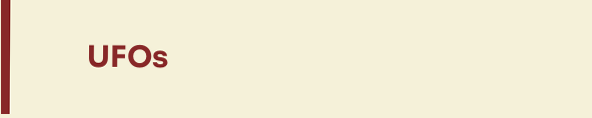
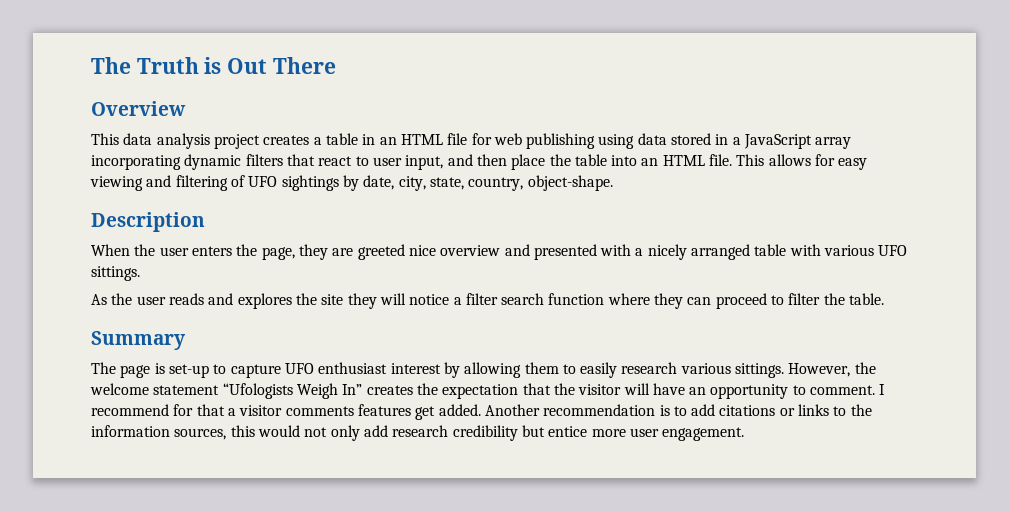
- UFOs
+ The Truth is Out There
+ Overview
+ This data analysis project creates a table in an HTML file for web publishing using data stored in a JavaScript array incorporating dynamic filters that react to user input, and then place the table into an HTML file. This allows for easy viewing and filtering of UFO sightings by date, city, state, country, object-shape.
+ Description
+ When the user enters the page, they are greeted nice overview and presented with a nicely arranged table with various UFO sittings.
+ As the user reads and explores the site they will notice a filter search function where they can proceed to filter the table.
+ Summary
+ The page is set-up to capture UFO enthusiast interest by allowing them to easily research various sittings. However, the welcome statement “Ufologists Weigh In” creates the expectation that the visitor will have an opportunity to comment. I recommend for that a visitor comments features get added. Another recommendation is to add citations or links to the information sources, this would not only add research credibility but entice more user engagement.

